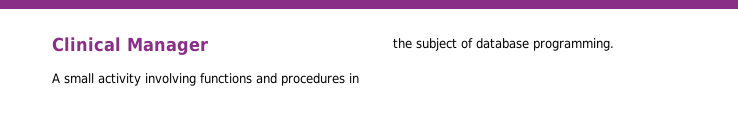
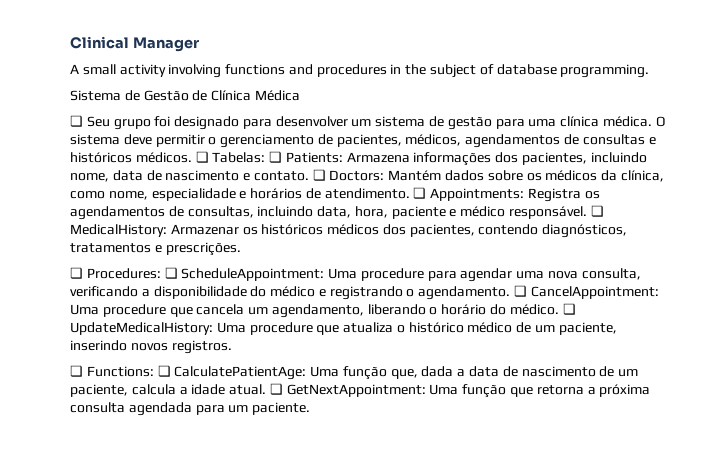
+ Sistema de Gestão de Clínica Médica
+ ❏ Seu grupo foi designado para desenvolver um sistema de gestão para uma clínica médica. O sistema deve permitir o gerenciamento de pacientes, médicos, agendamentos de consultas e históricos médicos. ❏ Tabelas: ❏ Patients: Armazena informações dos pacientes, incluindo nome, data de nascimento e contato. ❏ Doctors: Mantém dados sobre os médicos da clínica, como nome, especialidade e horários de atendimento. ❏ Appointments: Registra os agendamentos de consultas, incluindo data, hora, paciente e médico responsável. ❏ MedicalHistory: Armazenar os históricos médicos dos pacientes, contendo diagnósticos, tratamentos e prescrições.
+ ❏ Procedures: ❏ ScheduleAppointment: Uma procedure para agendar uma nova consulta, verificando a disponibilidade do médico e registrando o agendamento. ❏ CancelAppointment: Uma procedure que cancela um agendamento, liberando o horário do médico. ❏ UpdateMedicalHistory: Uma procedure que atualiza o histórico médico de um paciente, inserindo novos registros.
+ ❏ Functions: ❏ CalculatePatientAge: Uma função que, dada a data de nascimento de um paciente, calcula a idade atual. ❏ GetNextAppointment: Uma função que retorna a próxima consulta agendada para um paciente.

